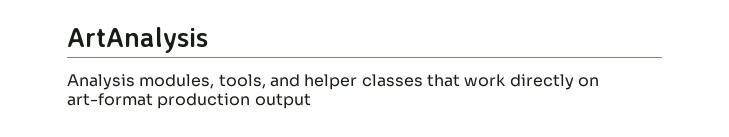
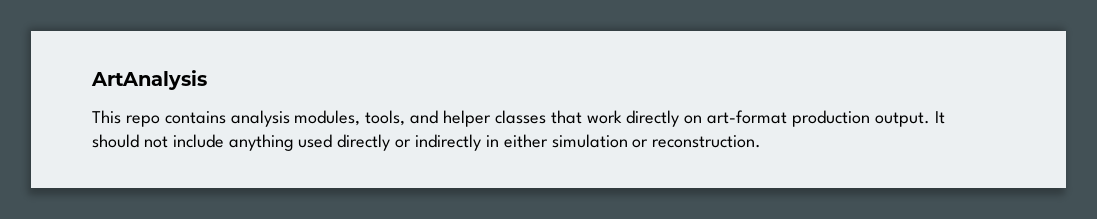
- Analysis modules, tools, and helper classes that work directly on art-format production output
+ This repo contains analysis modules, tools, and helper classes that work directly on art-format production output. It should not include anything used directly or indirectly in either simulation or reconstruction.

